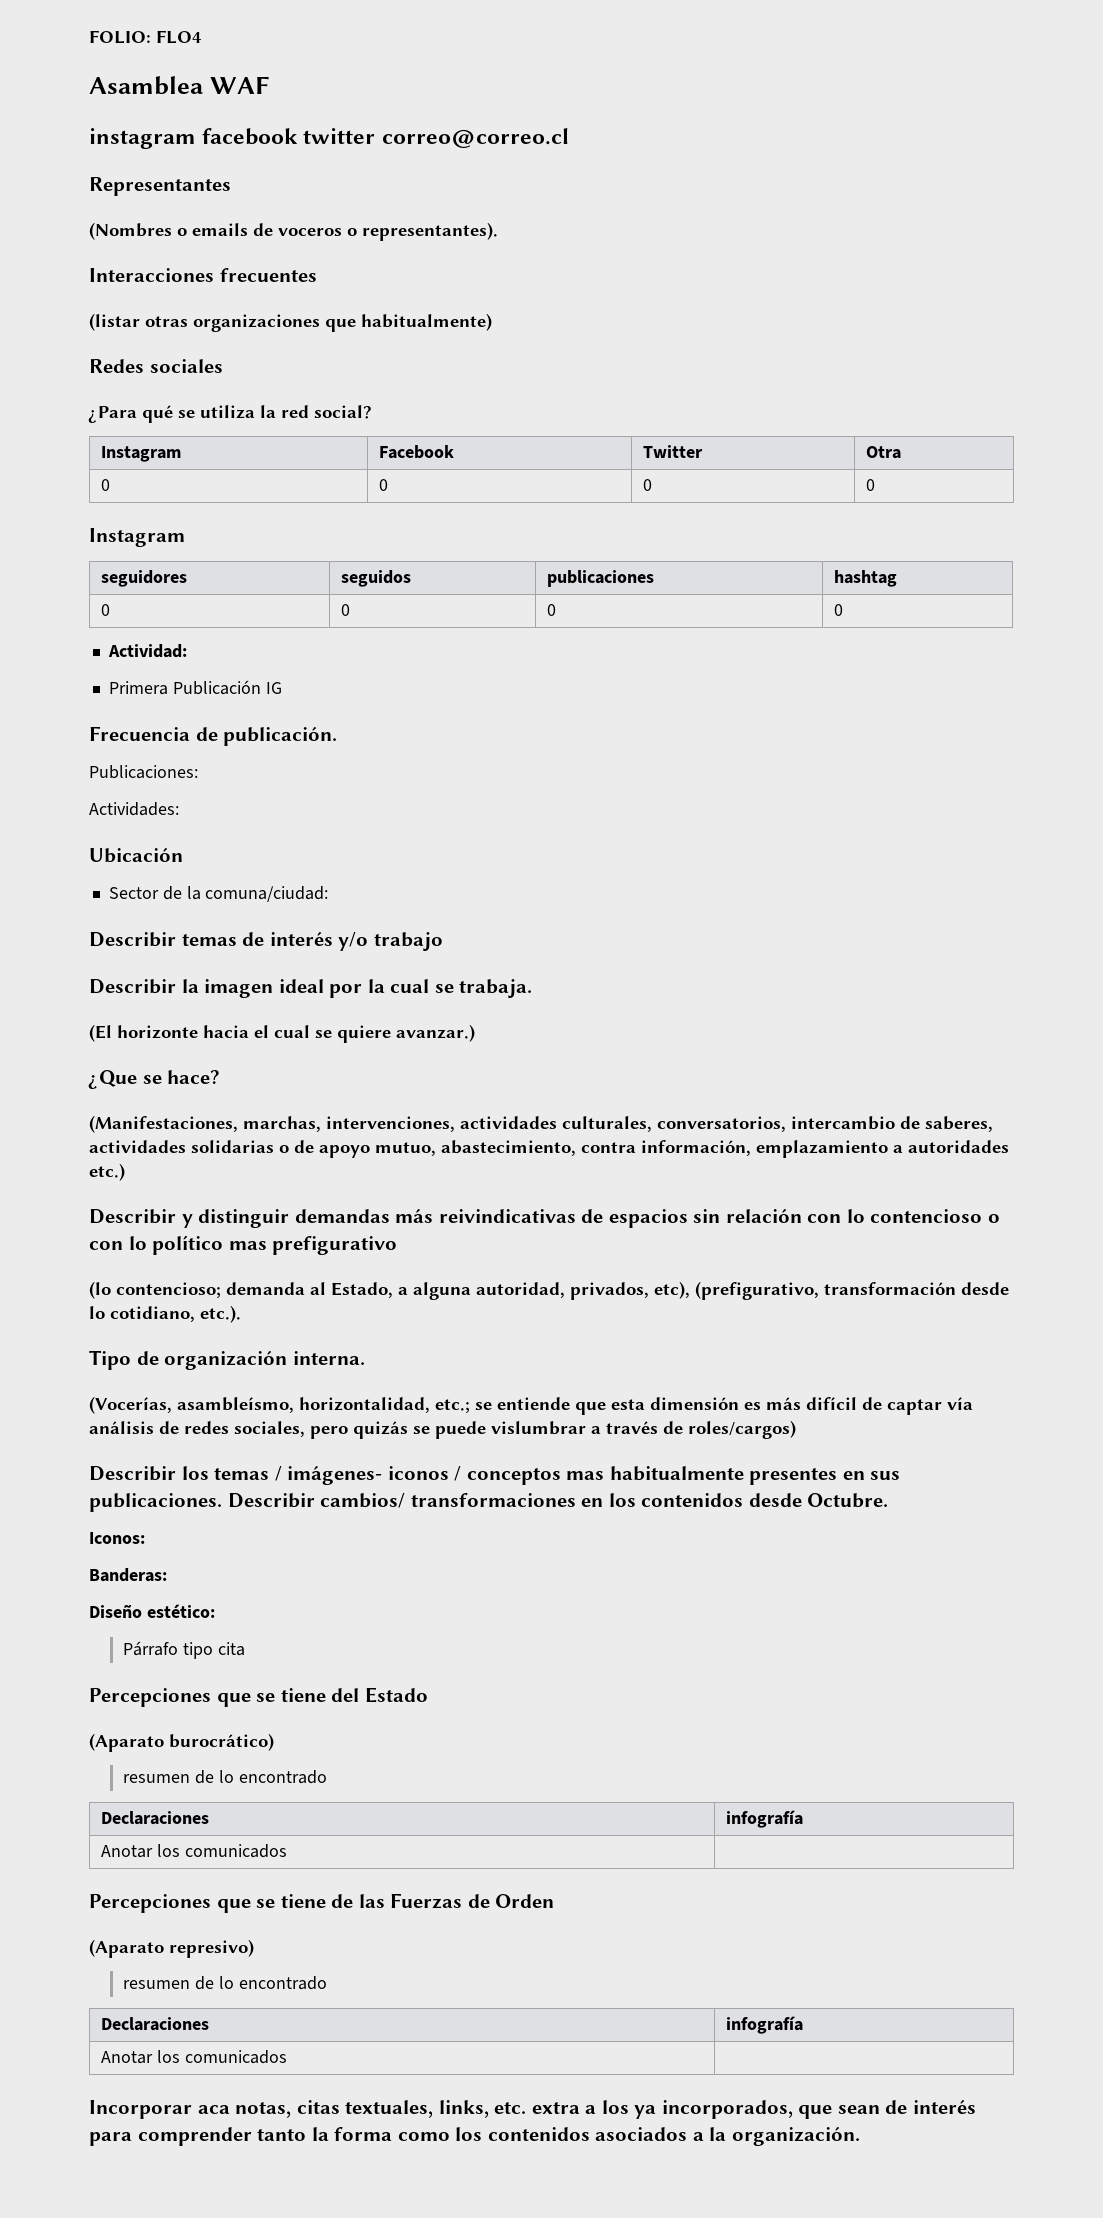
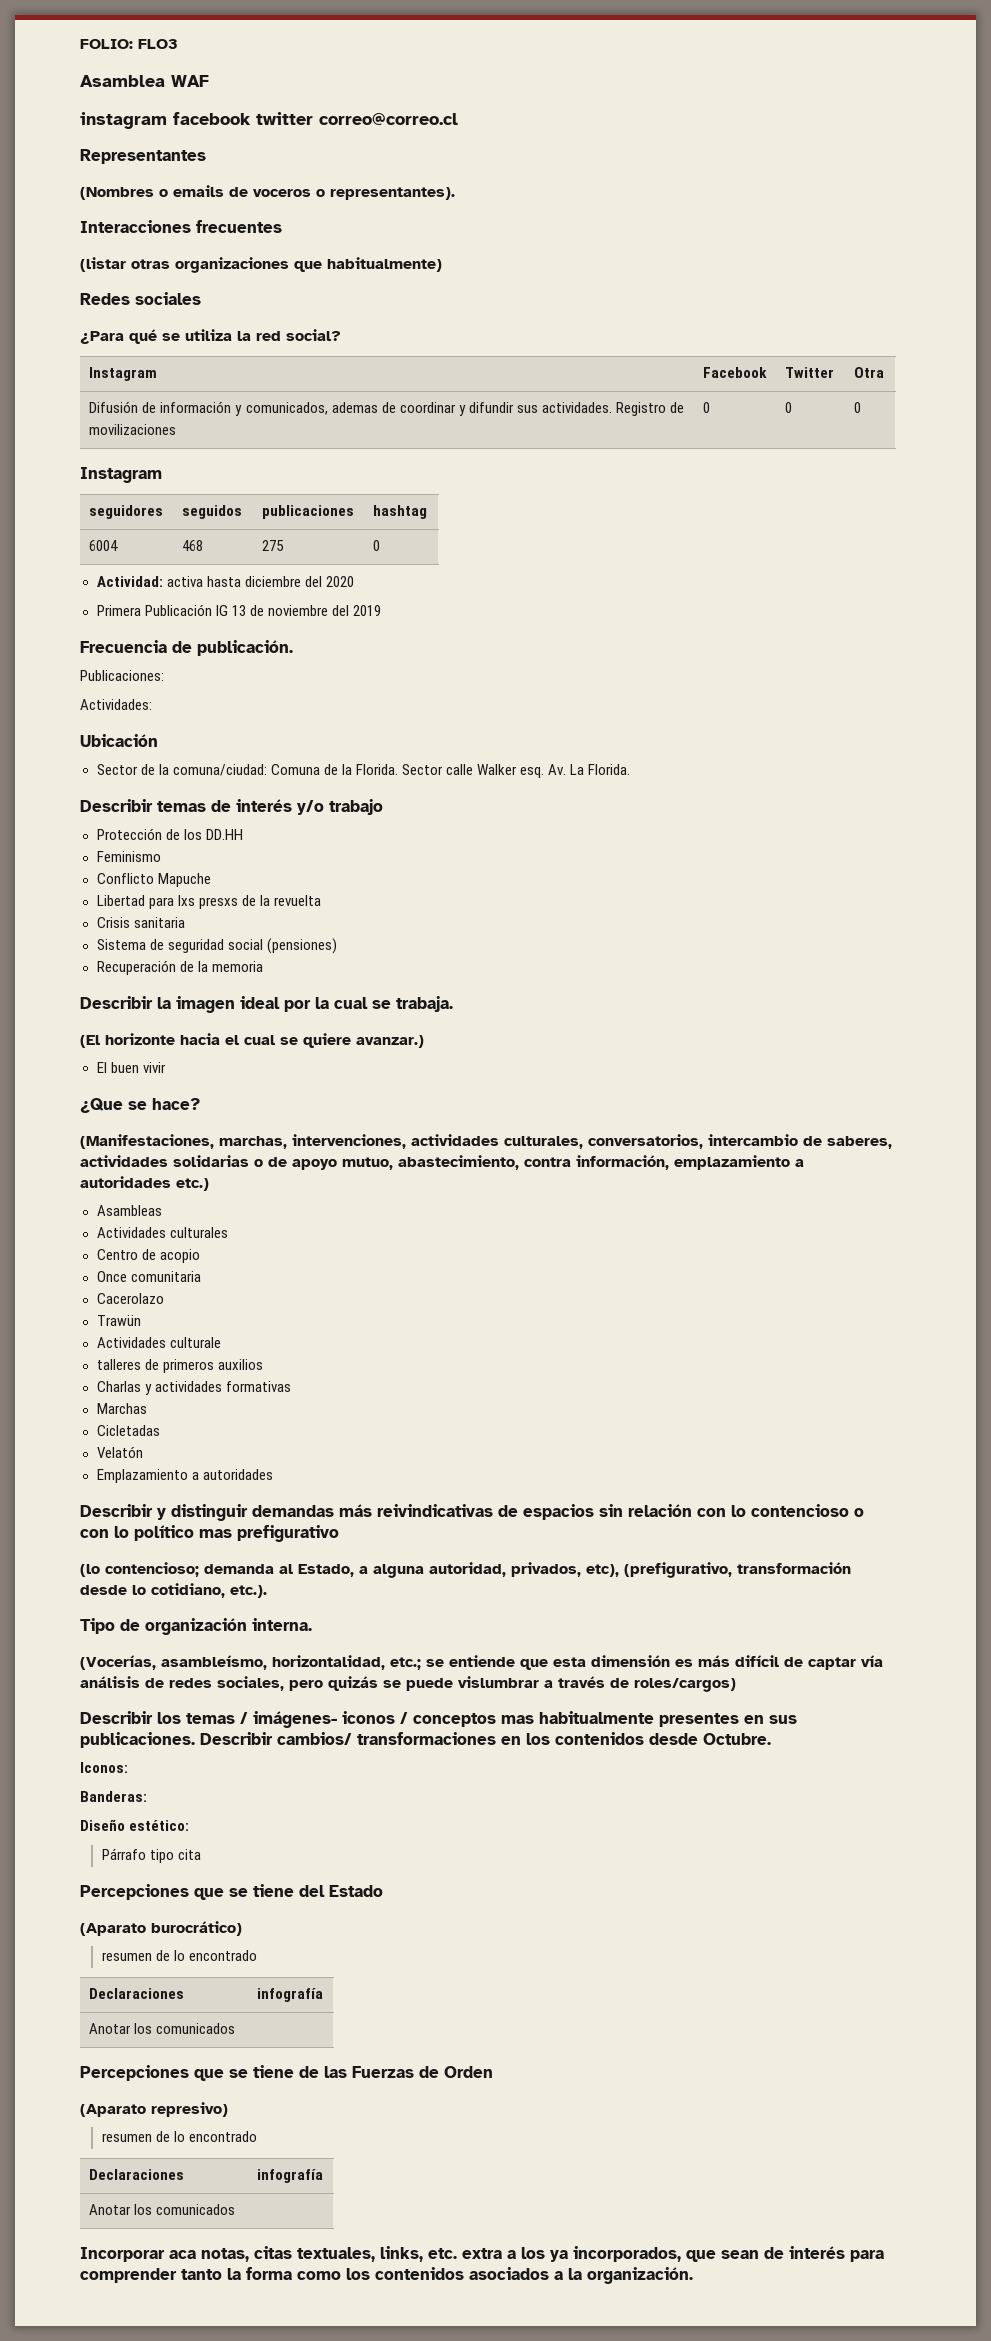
- FOLIO: FLO4
+ FOLIO: FLO3
  Instagram | Facebook | Twitter | Otra
- 0 | 0 | 0 | 0
+ Difusión de información y comunicados, ademas de coordinar y difundir sus actividades. Registro de movilizaciones | 0 | 0 | 0
  seguidores | seguidos | publicaciones | hashtag
- 0 | 0 | 0 | 0
+ 6004 | 468 | 275 | 0
- Actividad:
- Primera Publicación IG
+ Actividad: activa hasta diciembre del 2020
+ Primera Publicación IG 13 de noviembre del 2019
- Sector de la comuna/ciudad:
+ Sector de la comuna/ciudad: Comuna de la Florida. Sector calle Walker esq. Av. La Florida.
+ Protección de los DD.HH
+ Feminismo
+ Conflicto Mapuche
+ Libertad para lxs presxs de la revuelta
+ Crisis sanitaria
+ Sistema de seguridad social (pensiones)
+ Recuperación de la memoria
+ El buen vivir
+ Asambleas
+ Actividades culturales
+ Centro de acopio
+ Once comunitaria
+ Cacerolazo
+ Trawün
+ Actividades culturale
+ talleres de primeros auxilios
+ Charlas y actividades formativas
+ Marchas
+ Cicletadas
+ Velatón
+ Emplazamiento a autoridades

